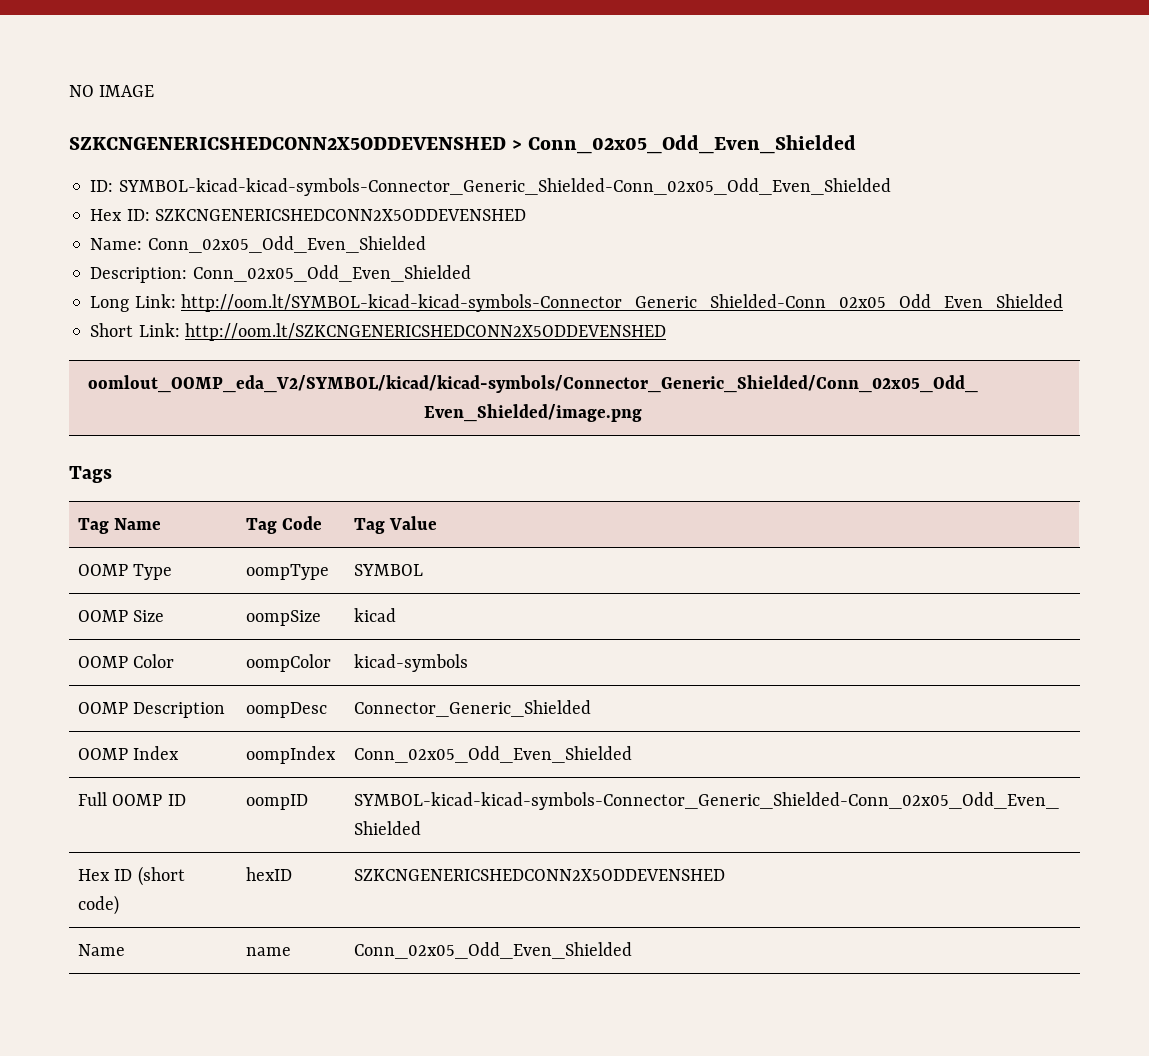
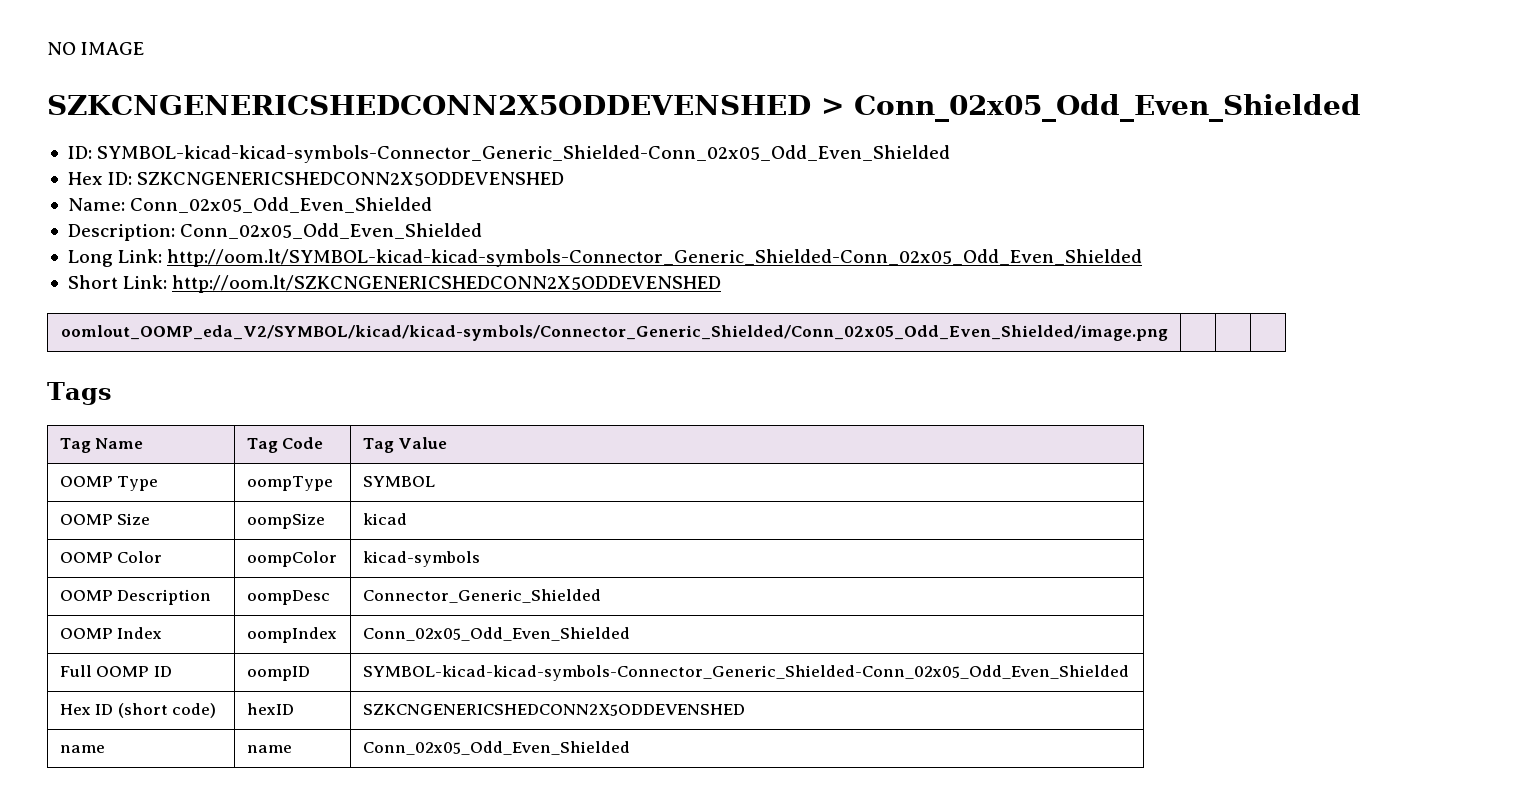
- Name | name | Conn_02x05_Odd_Even_Shielded
+ name | name | Conn_02x05_Odd_Even_Shielded

